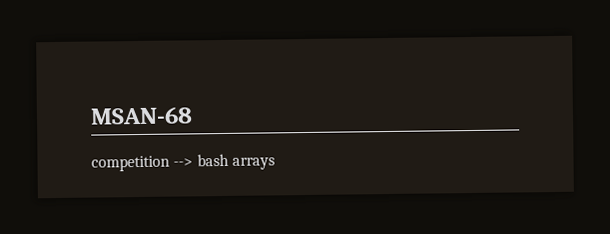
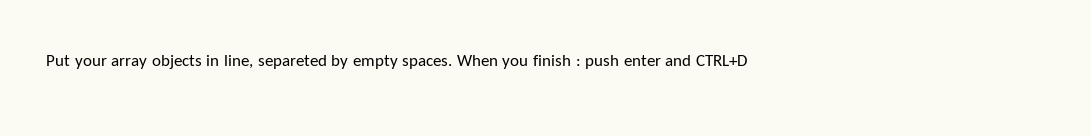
- MSAN-68
- competition --> bash arrays
+ Put your array objects in line, separeted by empty spaces. When you finish : push enter and CTRL+D

